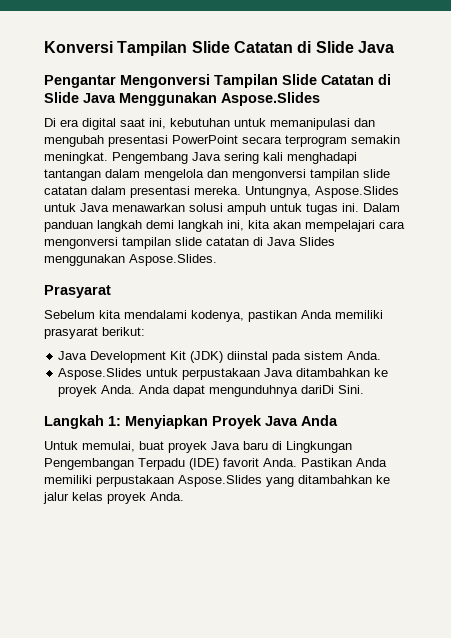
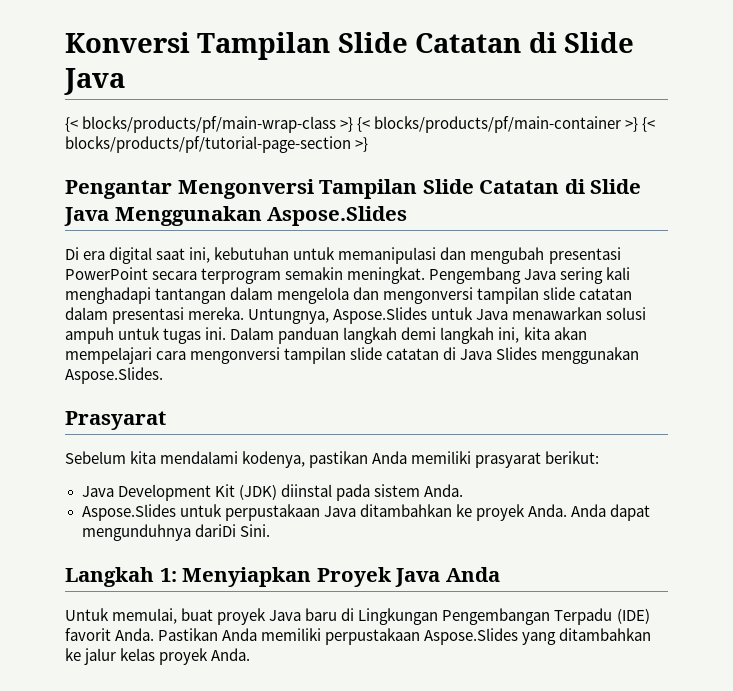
+ {< blocks/products/pf/main-wrap-class >} {< blocks/products/pf/main-container >} {< blocks/products/pf/tutorial-page-section >}

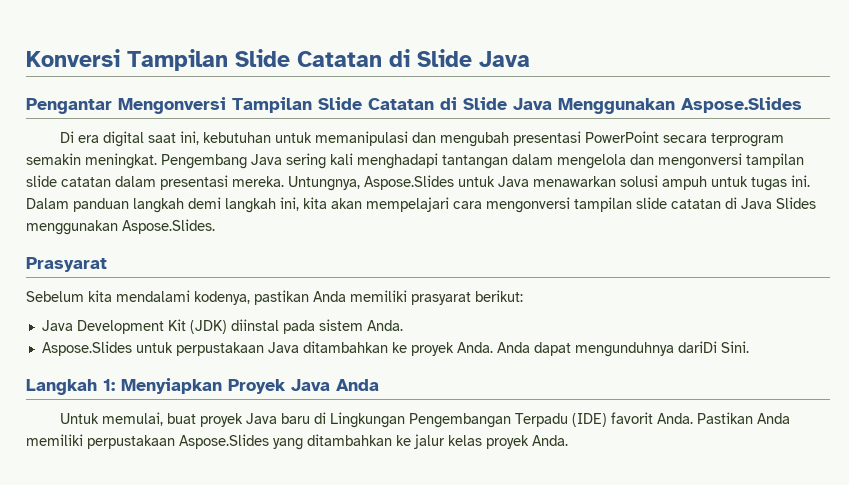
- {< blocks/products/pf/main-wrap-class >} {< blocks/products/pf/main-container >} {< blocks/products/pf/tutorial-page-section >}

